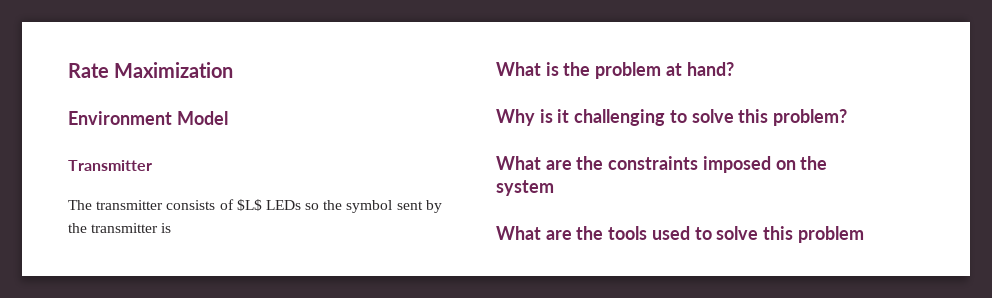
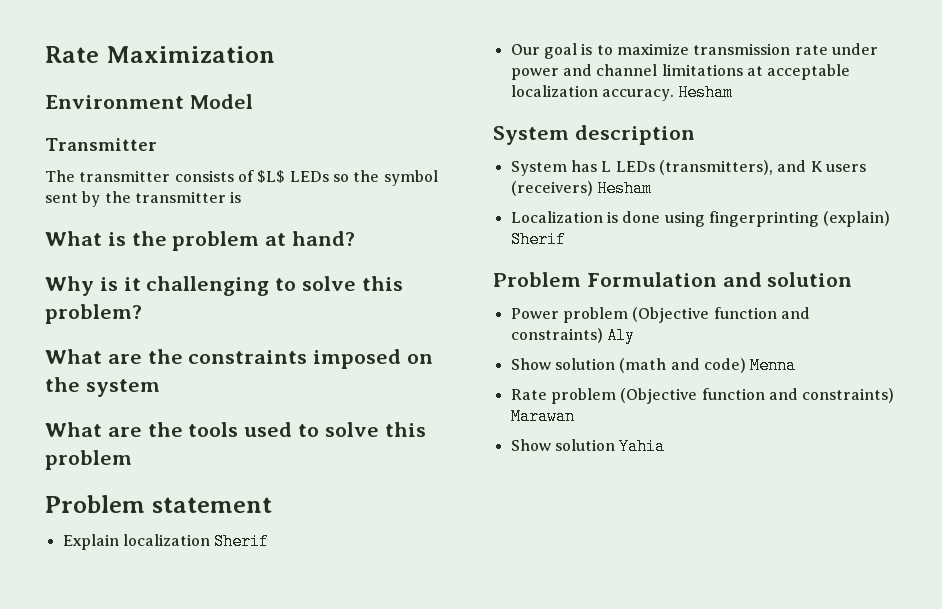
+ Problem statement
+ Explain localization Sherif
+ Our goal is to maximize transmission rate under power and channel limitations at acceptable localization accuracy. Hesham
+ System description
+ System has L LEDs (transmitters), and K users (receivers) Hesham
+ Localization is done using fingerprinting (explain) Sherif
+ Problem Formulation and solution
+ Power problem (Objective function and constraints) Aly
+ Show solution (math and code) Menna
+ Rate problem (Objective function and constraints) Marawan
+ Show solution Yahia

